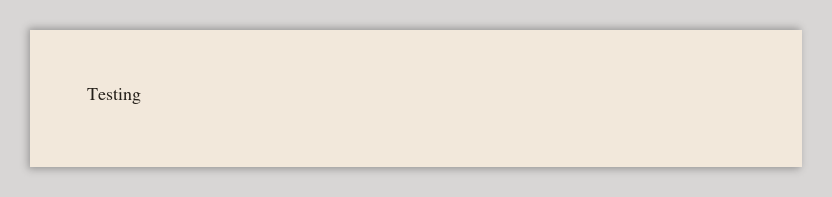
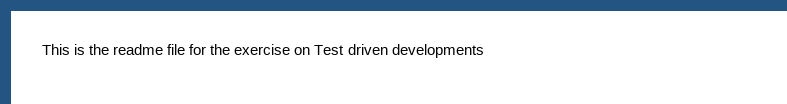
- Testing
+ This is the readme file for the exercise on Test driven developments

